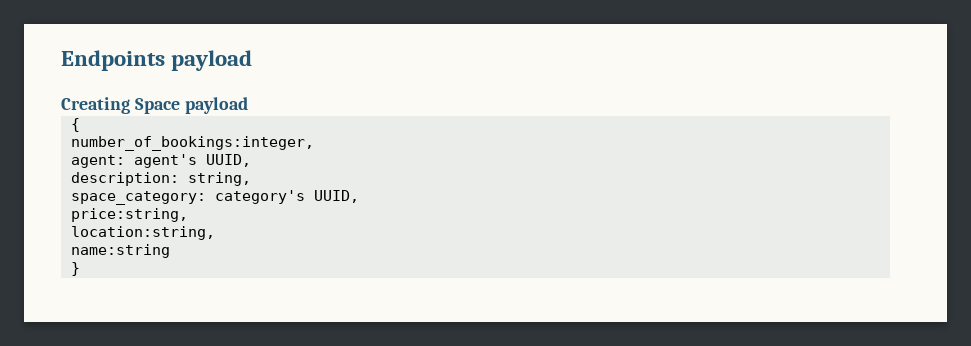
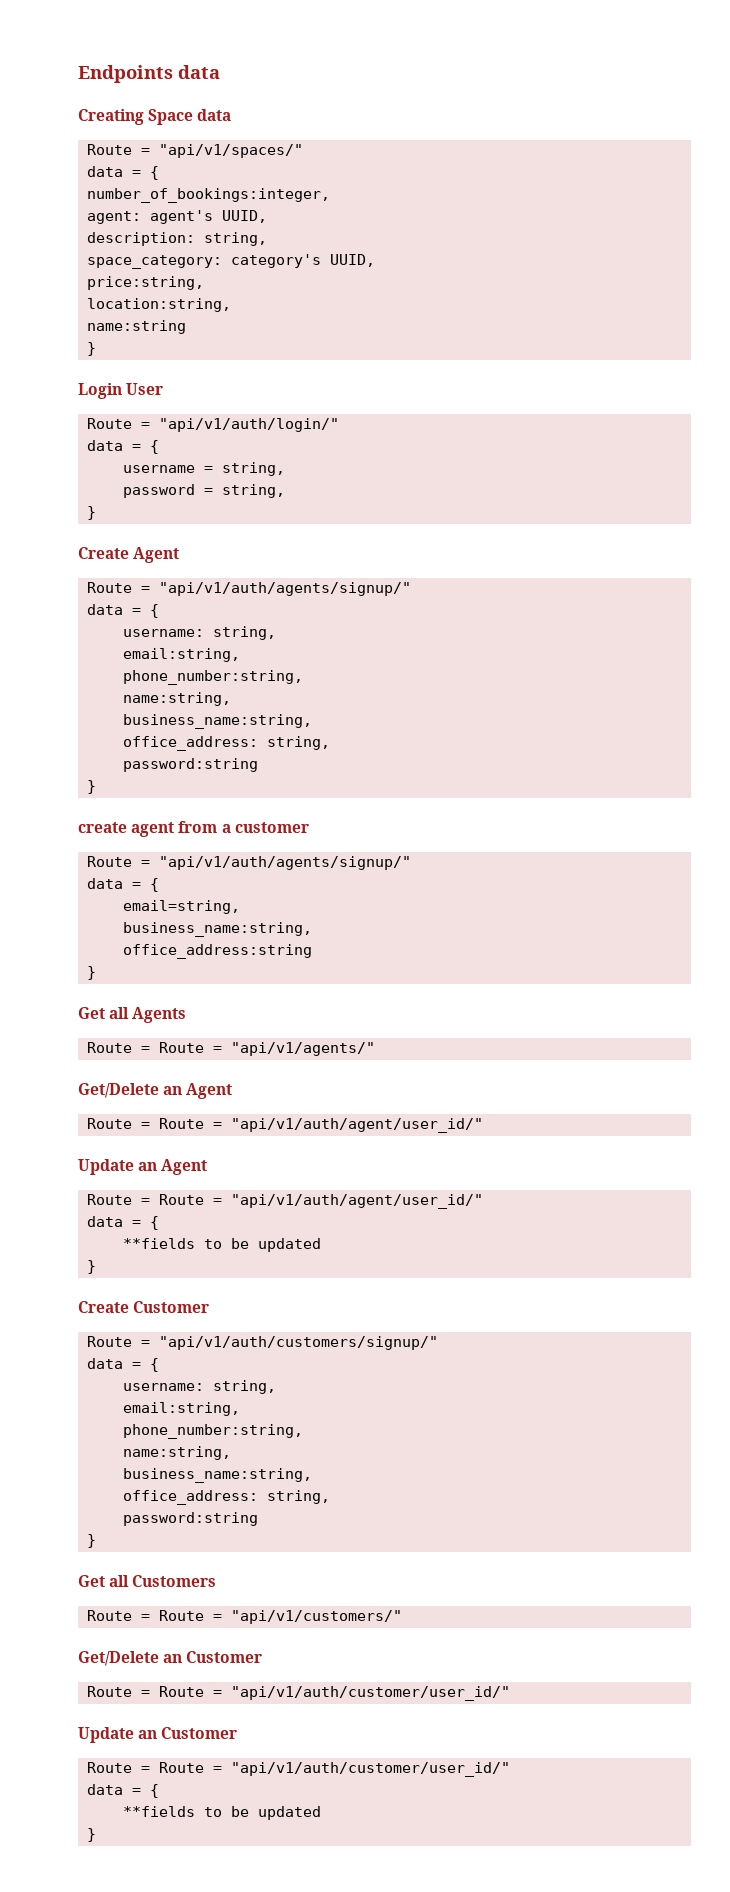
- Endpoints payload
+ Endpoints data
- Creating Space payload
- {
+ Creating Space data
+ Route = "api/v1/spaces/"
+ data = {
+ Login User
+ Route = "api/v1/auth/login/"
+ data = {
+ username = string,
+ password = string,
+ }
+ Create Agent
+ Route = "api/v1/auth/agents/signup/"
+ data = {
+ username: string,
+ email:string,
+ phone_number:string,
+ name:string,
+ business_name:string,
+ office_address: string,
+ password:string
+ }
+ create agent from a customer
+ Route = "api/v1/auth/agents/signup/"
+ data = {
+ email=string,
+ business_name:string,
+ office_address:string
+ }
+ Get all Agents
+ Route = Route = "api/v1/agents/"
+ Get/Delete an Agent
+ Route = Route = "api/v1/auth/agent/user_id/"
+ Update an Agent
+ Route = Route = "api/v1/auth/agent/user_id/"
+ data = {
+ **fields to be updated
+ }
+ Create Customer
+ Route = "api/v1/auth/customers/signup/"
+ data = {
+ username: string,
+ email:string,
+ phone_number:string,
+ name:string,
+ business_name:string,
+ office_address: string,
+ password:string
+ }
+ Get all Customers
+ Route = Route = "api/v1/customers/"
+ Get/Delete an Customer
+ Route = Route = "api/v1/auth/customer/user_id/"
+ Update an Customer
+ Route = Route = "api/v1/auth/customer/user_id/"
+ data = {
+ **fields to be updated
+ }

